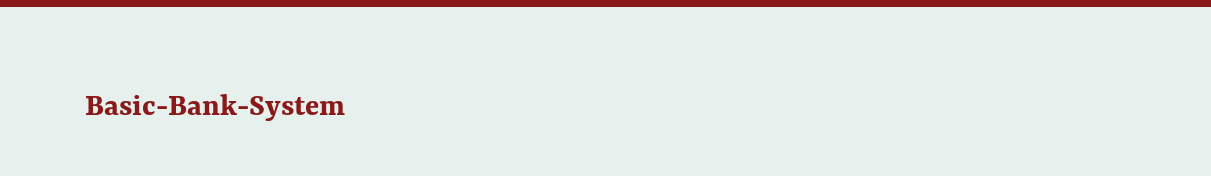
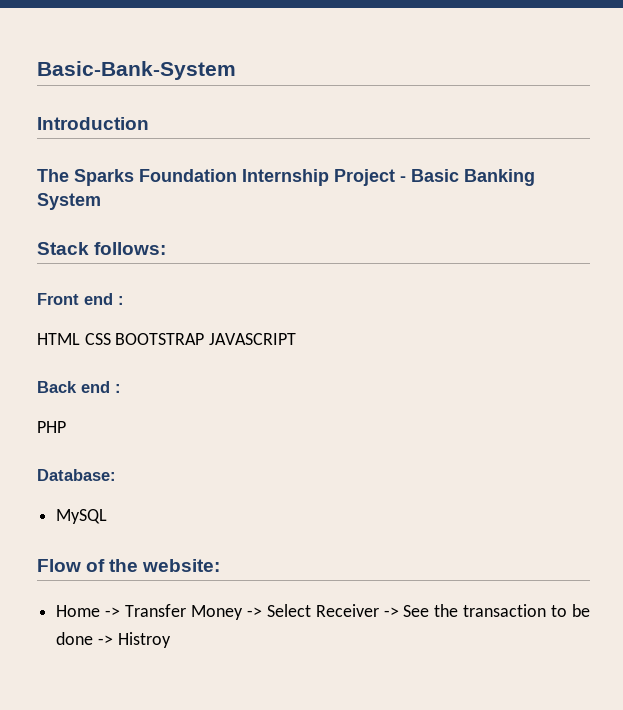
+ Introduction
+ The Sparks Foundation Internship Project - Basic Banking System
+ Stack follows:
+ Front end :
+ HTML CSS BOOTSTRAP JAVASCRIPT
+ Back end :
+ PHP
+ Database:
+ MySQL
+ Flow of the website:
+ Home -> Transfer Money -> Select Receiver -> See the transaction to be done -> Histroy

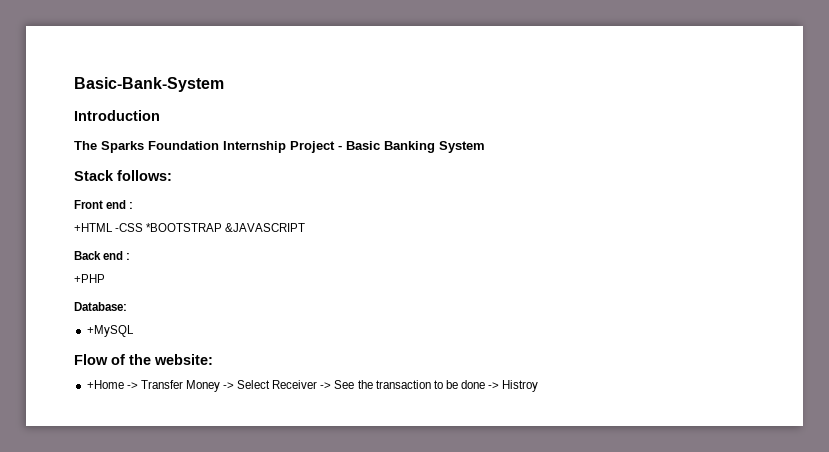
- HTML CSS BOOTSTRAP JAVASCRIPT
+ +HTML -CSS *BOOTSTRAP &JAVASCRIPT
- PHP
+ +PHP
- MySQL
+ +MySQL
- Home -> Transfer Money -> Select Receiver -> See the transaction to be done -> Histroy
+ +Home -> Transfer Money -> Select Receiver -> See the transaction to be done -> Histroy

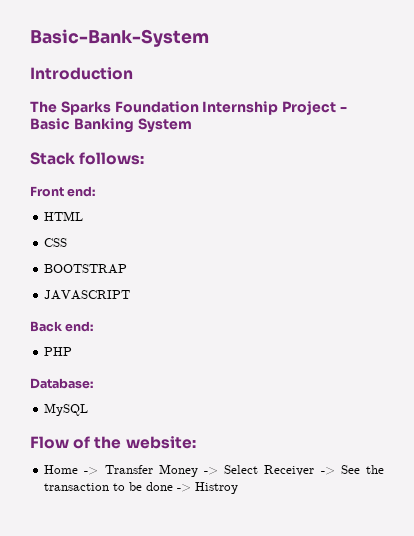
- Front end :
- +HTML -CSS *BOOTSTRAP &JAVASCRIPT
- Back end :
- +PHP
+ Front end:
+ HTML
+ CSS
+ BOOTSTRAP
+ JAVASCRIPT
+ Back end:
+ PHP
- +MySQL
+ MySQL
- +Home -> Transfer Money -> Select Receiver -> See the transaction to be done -> Histroy
+ Home -> Transfer Money -> Select Receiver -> See the transaction to be done -> Histroy

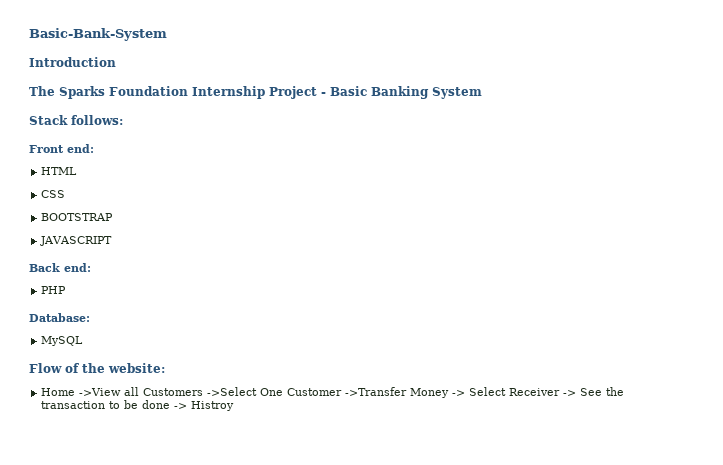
- Home -> Transfer Money -> Select Receiver -> See the transaction to be done -> Histroy
+ Home ->View all Customers ->Select One Customer ->Transfer Money -> Select Receiver -> See the transaction to be done -> Histroy

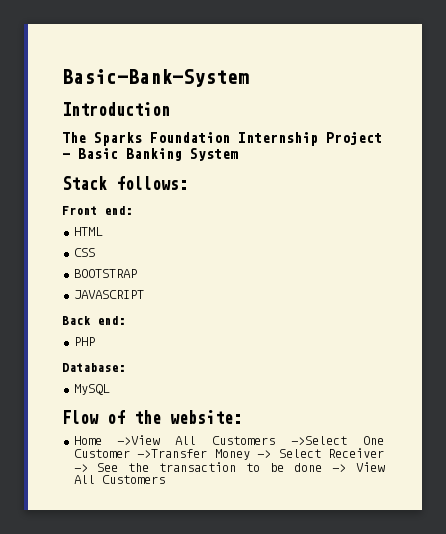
- Home ->View all Customers ->Select One Customer ->Transfer Money -> Select Receiver -> See the transaction to be done -> Histroy
+ Home ->View All Customers ->Select One Customer ->Transfer Money -> Select Receiver -> See the transaction to be done -> View All Customers

